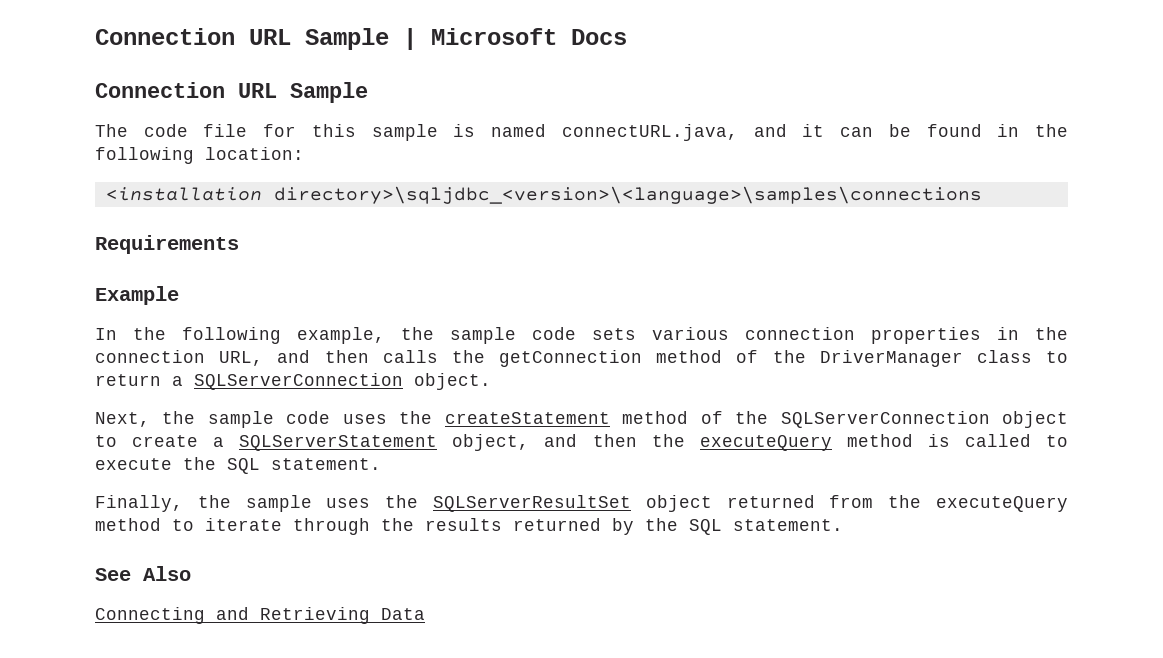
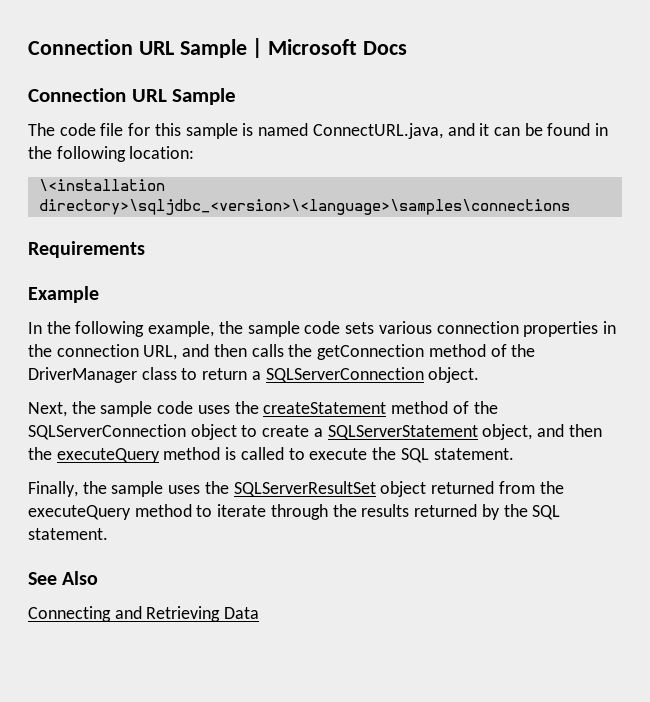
- The code file for this sample is named connectURL.java, and it can be found in the following location:
+ The code file for this sample is named ConnectURL.java, and it can be found in the following location:
- <installation directory>\sqljdbc_<version>\<language>\samples\connections
+ \<installation directory>\sqljdbc_<version>\<language>\samples\connections

